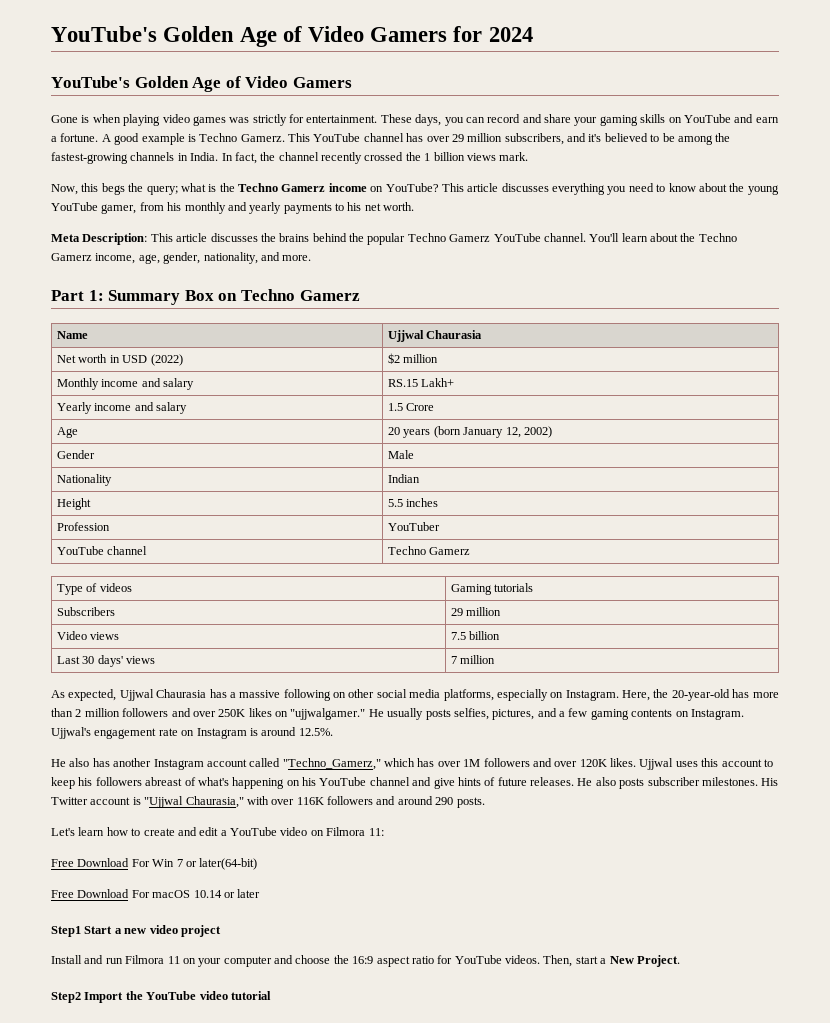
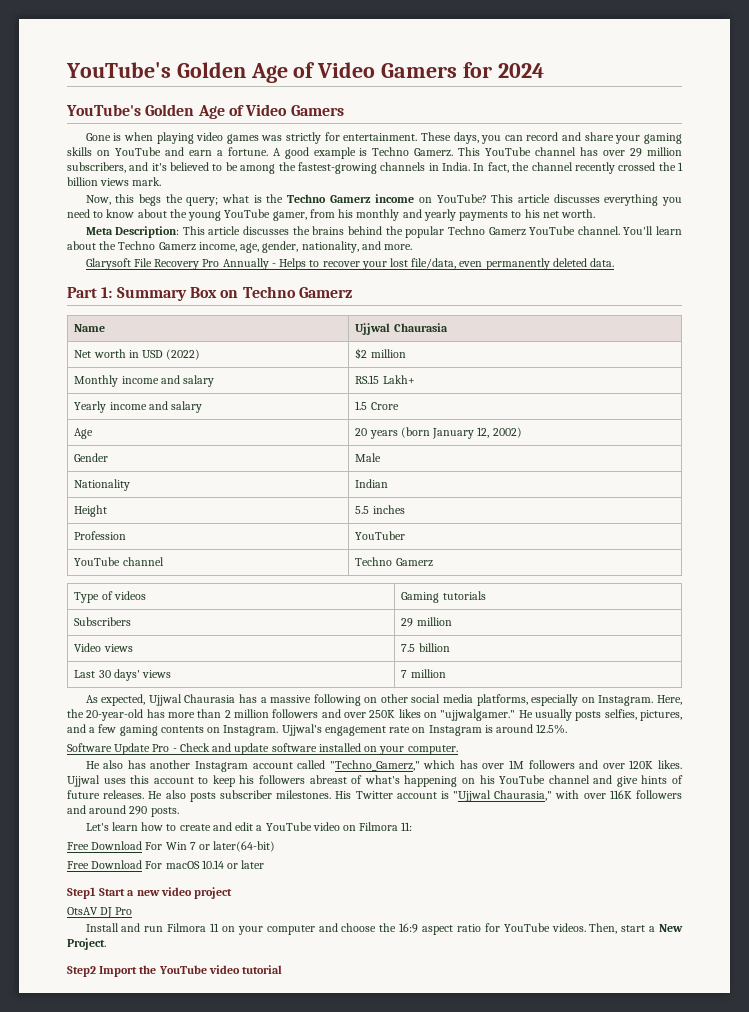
+ Glarysoft File Recovery Pro Annually - Helps to recover your lost file/data, even permanently deleted data.
+ Software Update Pro - Check and update software installed on your computer.
+ OtsAV DJ Pro

